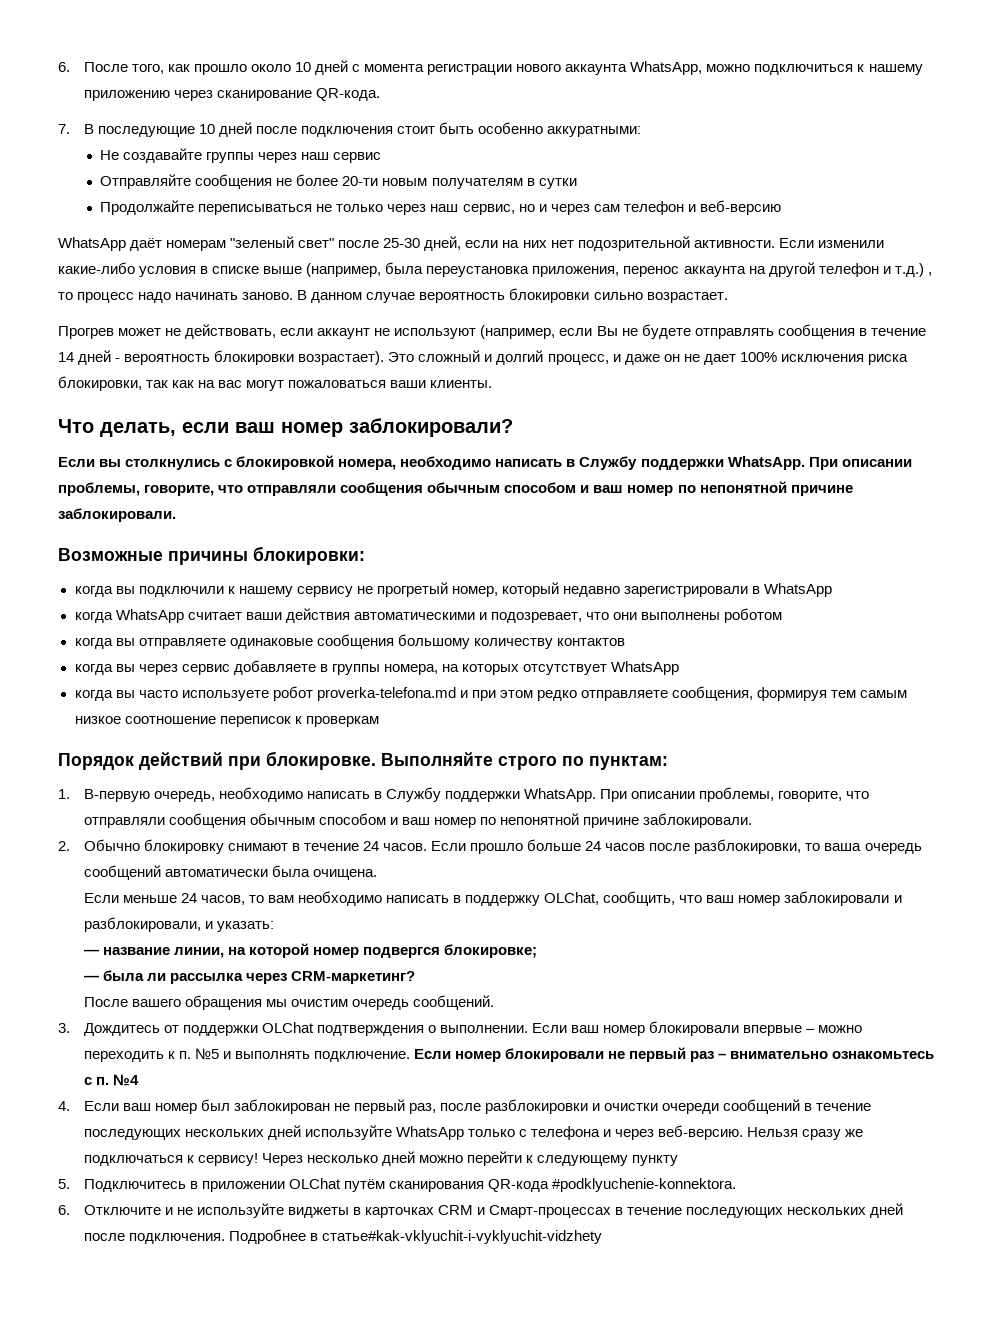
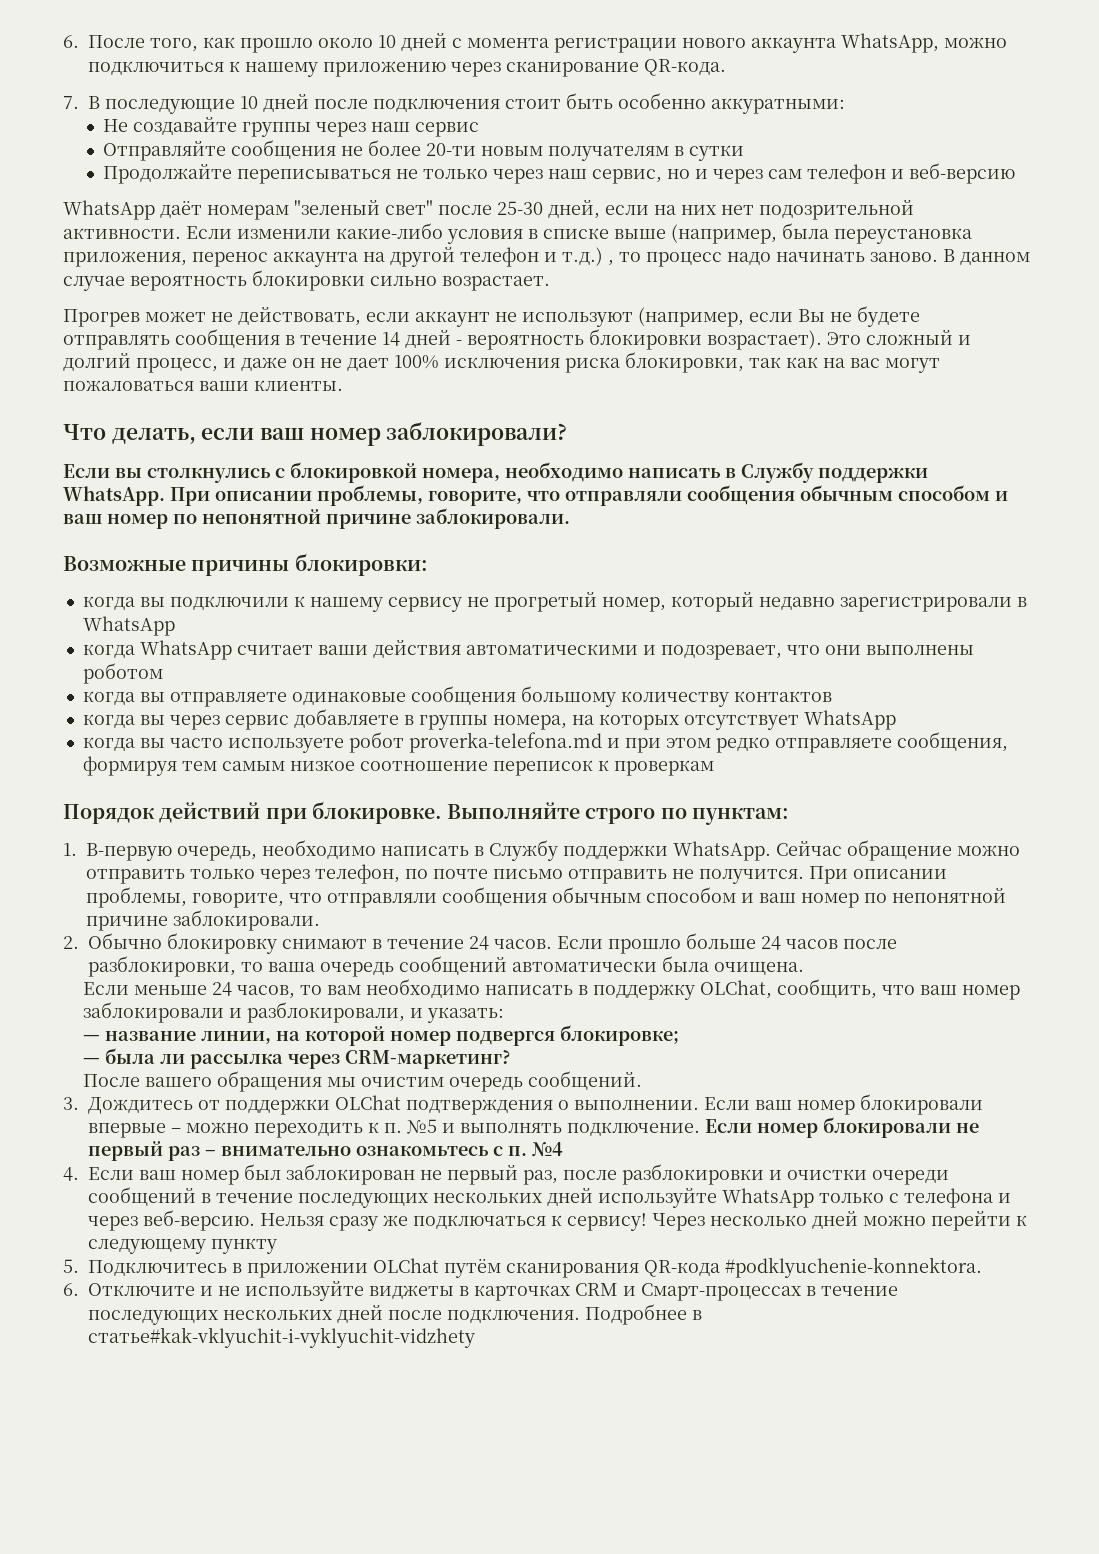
+ Сейчас обращение можно отправить только через телефон, по почте письмо отправить не получится.

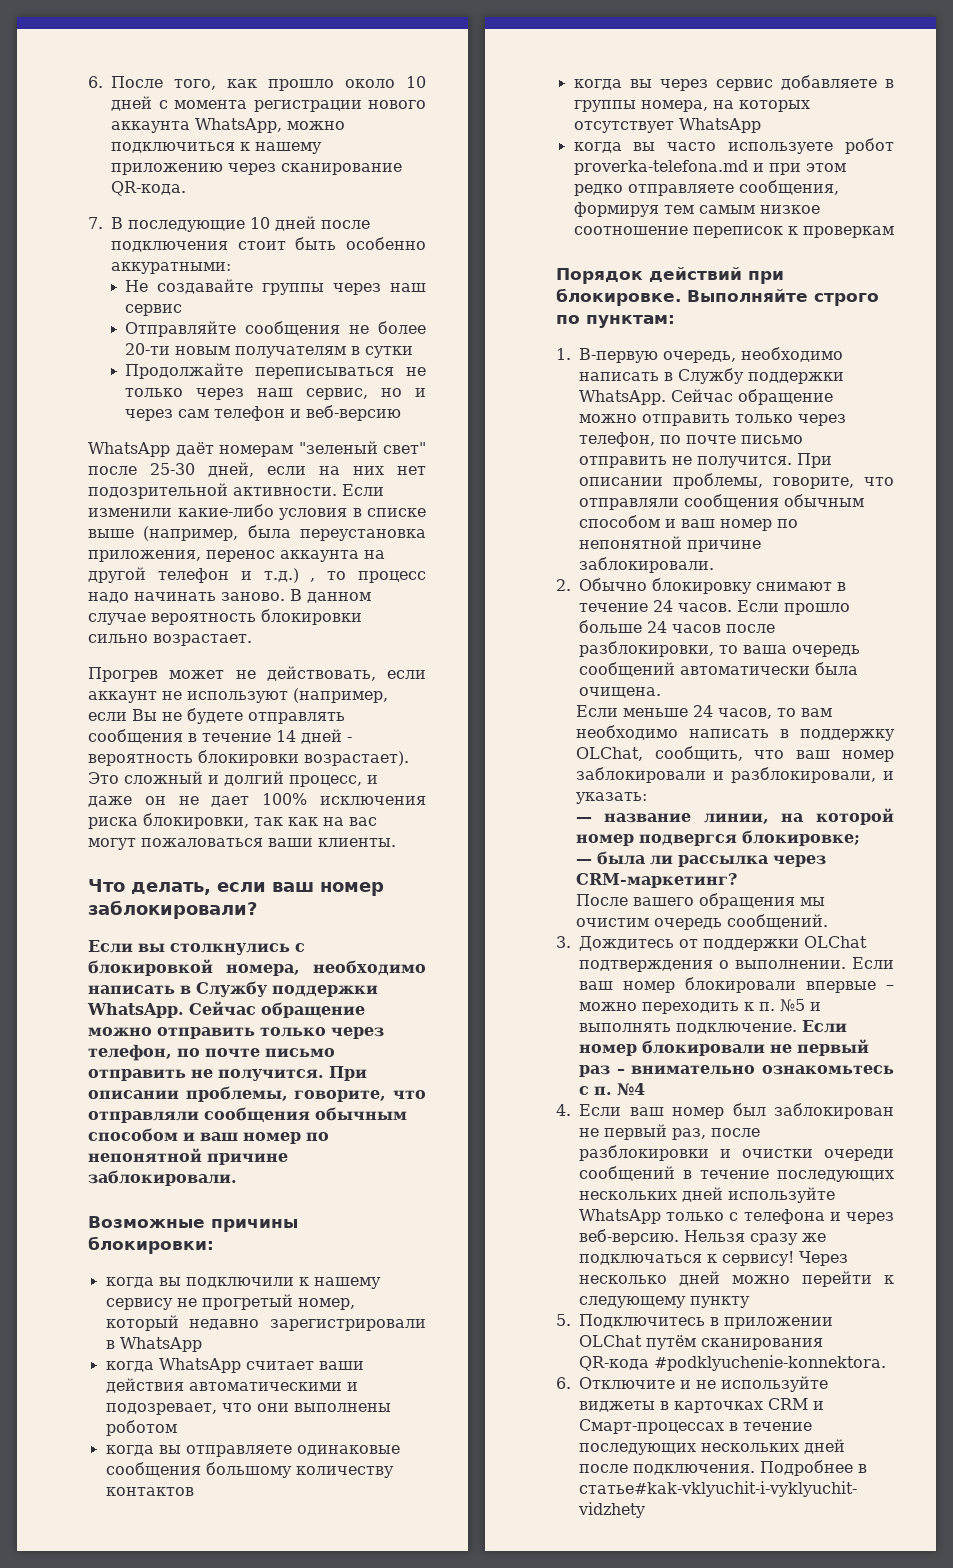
- Если вы столкнулись с блокировкой номера, необходимо написать в Службу поддержки WhatsApp.
+ Если вы столкнулись с блокировкой номера, необходимо написать в Службу поддержки WhatsApp. Сейчас обращение можно отправить только через телефон, по почте письмо отправить не получится.

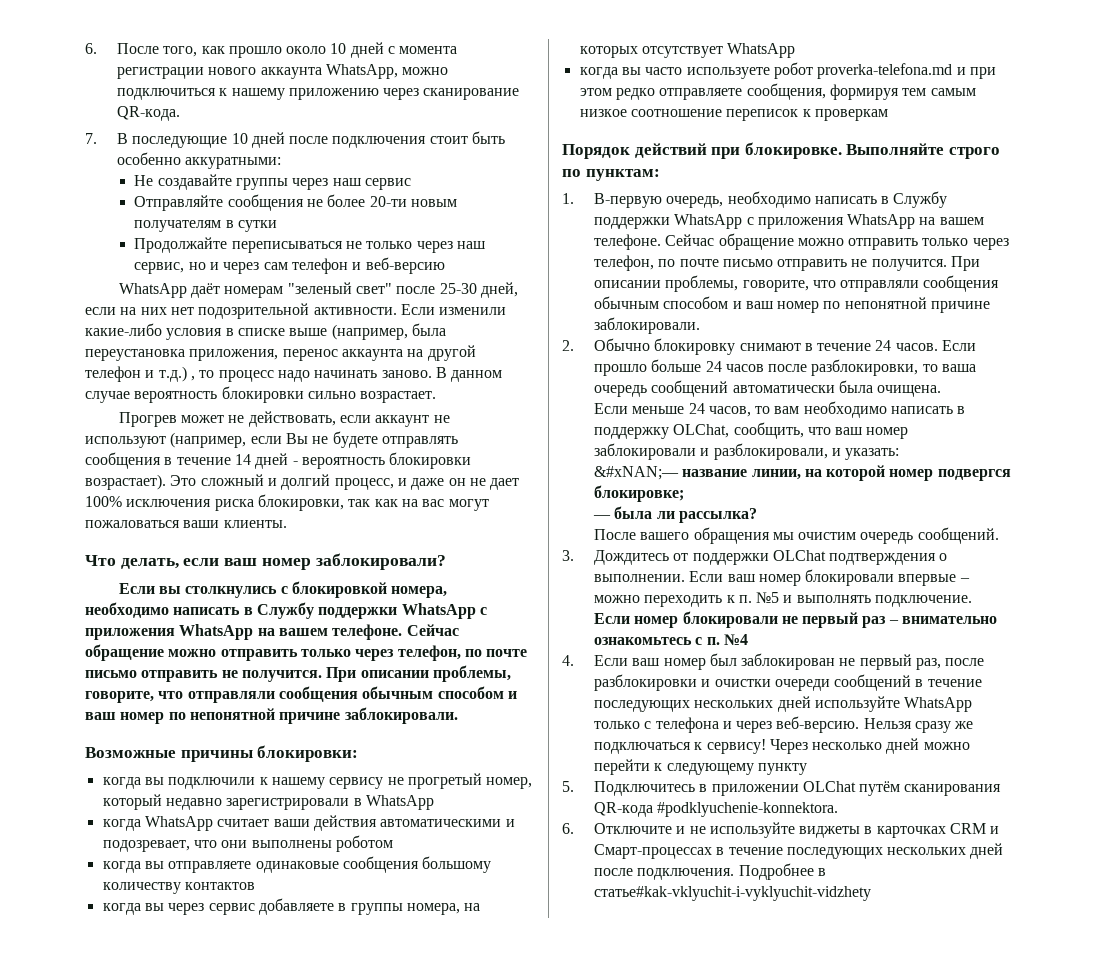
- Если вы столкнулись с блокировкой номера, необходимо написать в Службу поддержки WhatsApp.
+ Если вы столкнулись с блокировкой номера, необходимо написать в Службу поддержки WhatsApp с приложения WhatsApp на вашем телефоне.
- 1. В-первую очередь, необходимо написать в Службу поддержки WhatsApp.
+ 1. В-первую очередь, необходимо написать в Службу поддержки WhatsApp с приложения WhatsApp на вашем телефоне.
- — название линии, на которой номер подвергся блокировке;
+ &#xNAN;— название линии, на которой номер подвергся блокировке;
- — была ли рассылка через CRM-маркетинг?
+ — была ли рассылка?

